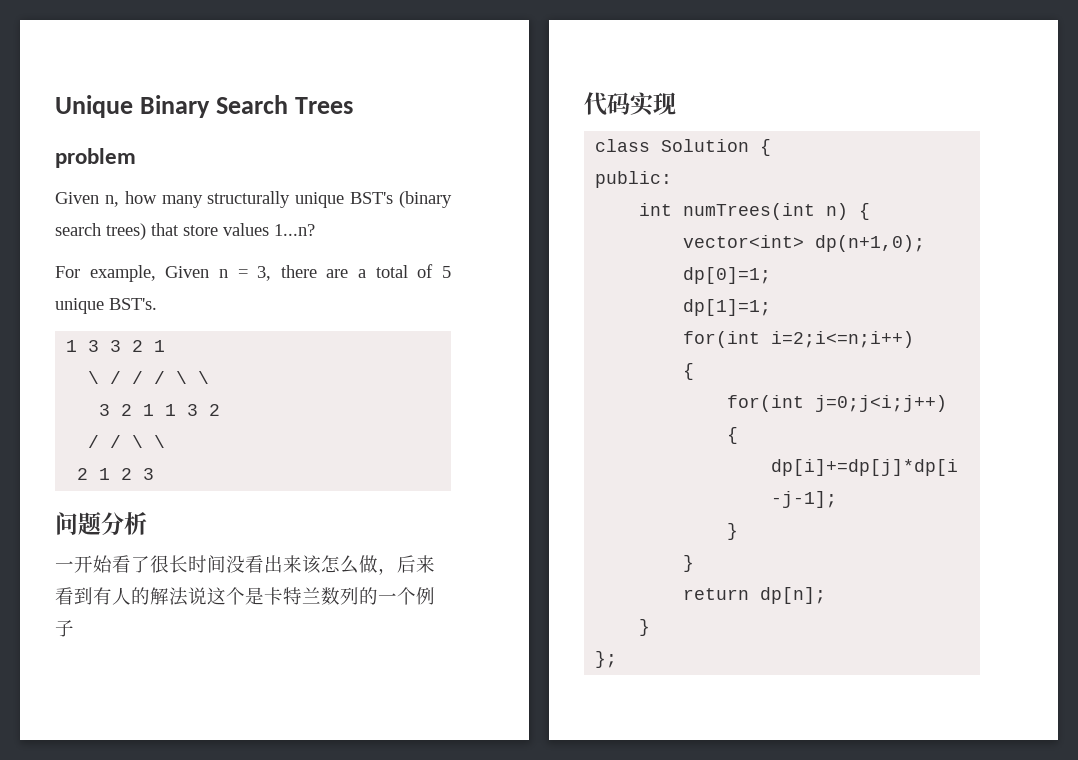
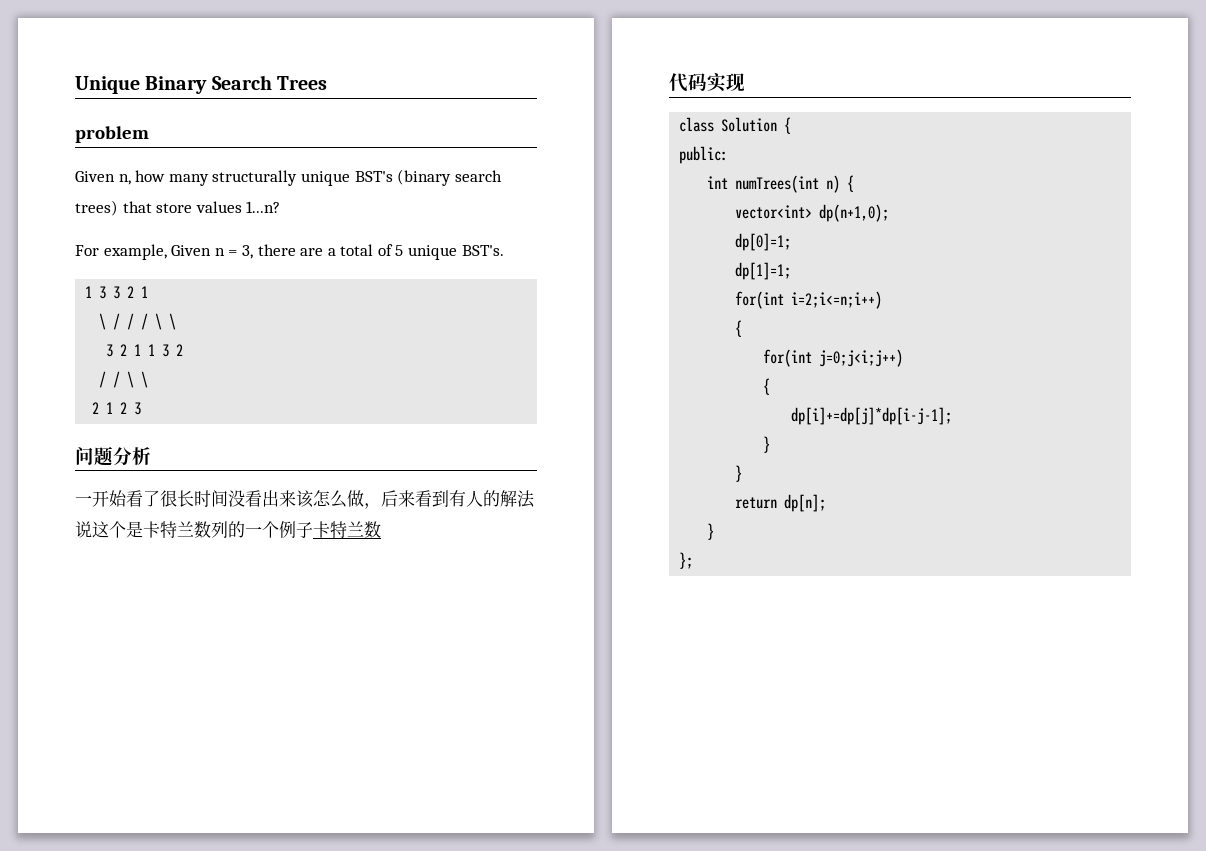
- 一开始看了很长时间没看出来该怎么做，后来看到有人的解法说这个是卡特兰数列的一个例子
+ 一开始看了很长时间没看出来该怎么做，后来看到有人的解法说这个是卡特兰数列的一个例子卡特兰数

